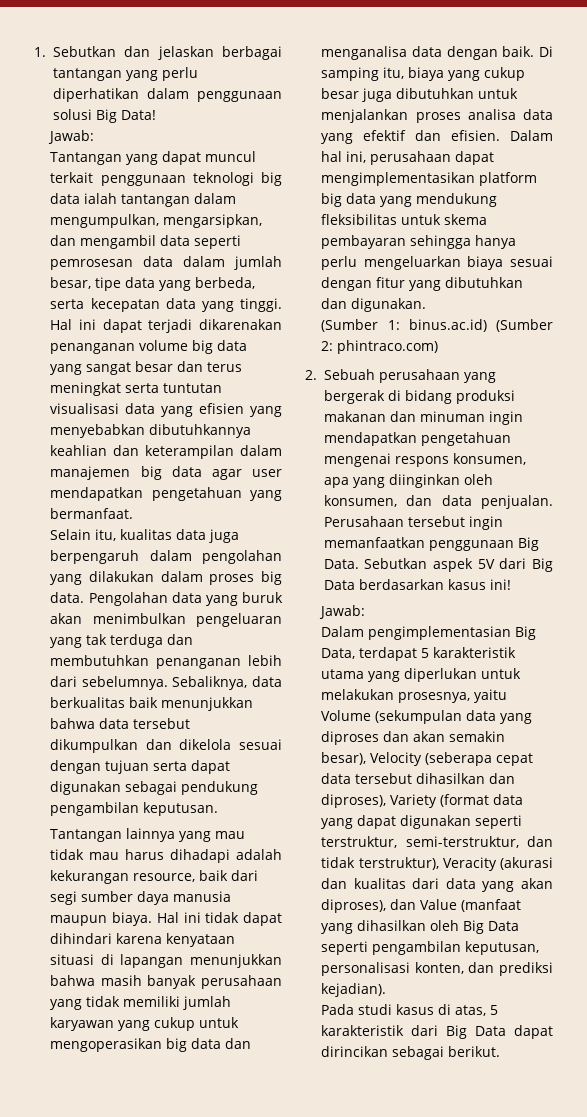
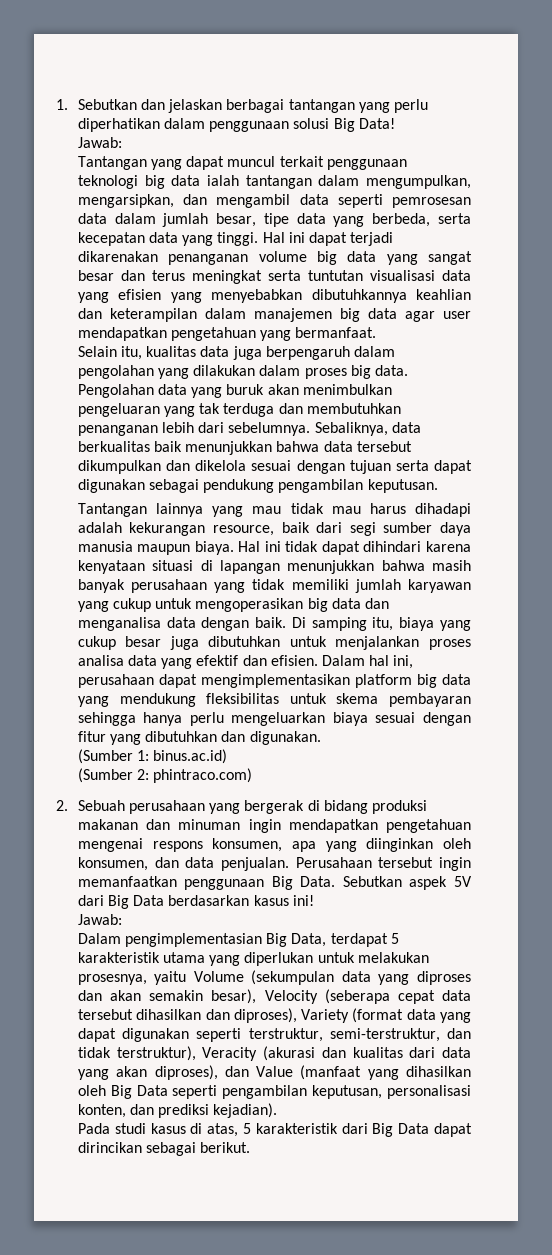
- (Sumber 1: binus.ac.id) (Sumber 2: phintraco.com)
+ (Sumber 1: binus.ac.id)
+ (Sumber 2: phintraco.com)

